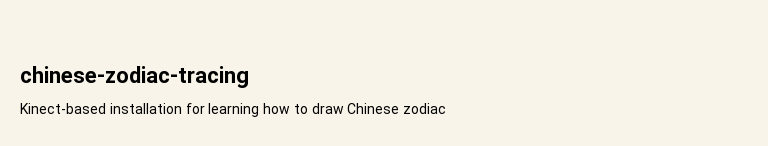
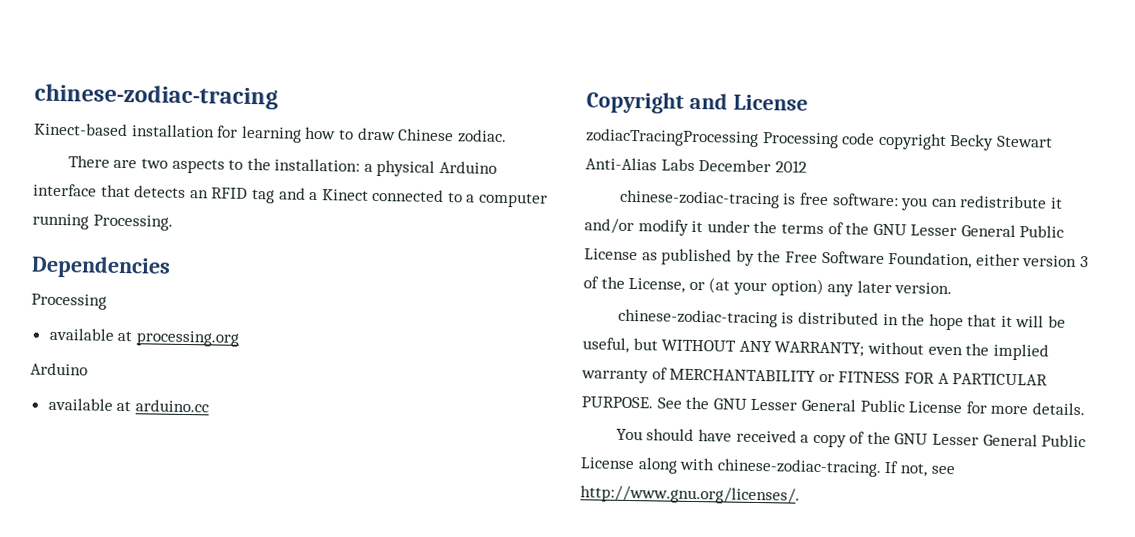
- Kinect-based installation for learning how to draw Chinese zodiac
+ Kinect-based installation for learning how to draw Chinese zodiac.
+ There are two aspects to the installation: a physical Arduino interface that detects an RFID tag and a Kinect connected to a computer running Processing.
+ Dependencies
+ Processing
+ available at processing.org
+ Arduino
+ available at arduino.cc
+ Copyright and License
+ zodiacTracingProcessing Processing code copyright Becky Stewart Anti-Alias Labs December 2012
+ chinese-zodiac-tracing is free software: you can redistribute it and/or modify it under the terms of the GNU Lesser General Public License as published by the Free Software Foundation, either version 3 of the License, or (at your option) any later version.
+ chinese-zodiac-tracing is distributed in the hope that it will be useful, but WITHOUT ANY WARRANTY; without even the implied warranty of MERCHANTABILITY or FITNESS FOR A PARTICULAR PURPOSE. See the GNU Lesser General Public License for more details.
+ You should have received a copy of the GNU Lesser General Public License along with chinese-zodiac-tracing. If not, see http://www.gnu.org/licenses/.

